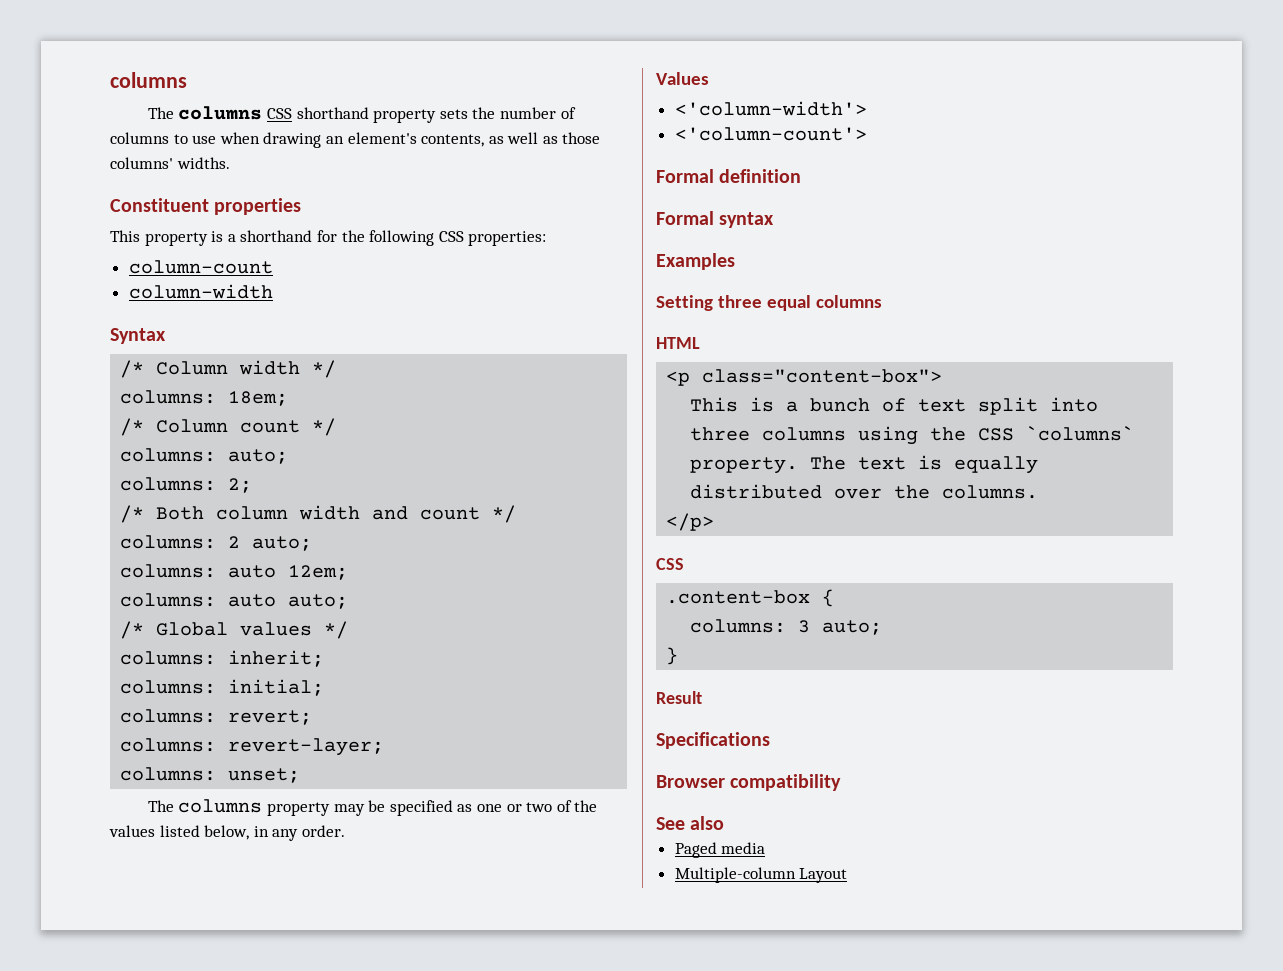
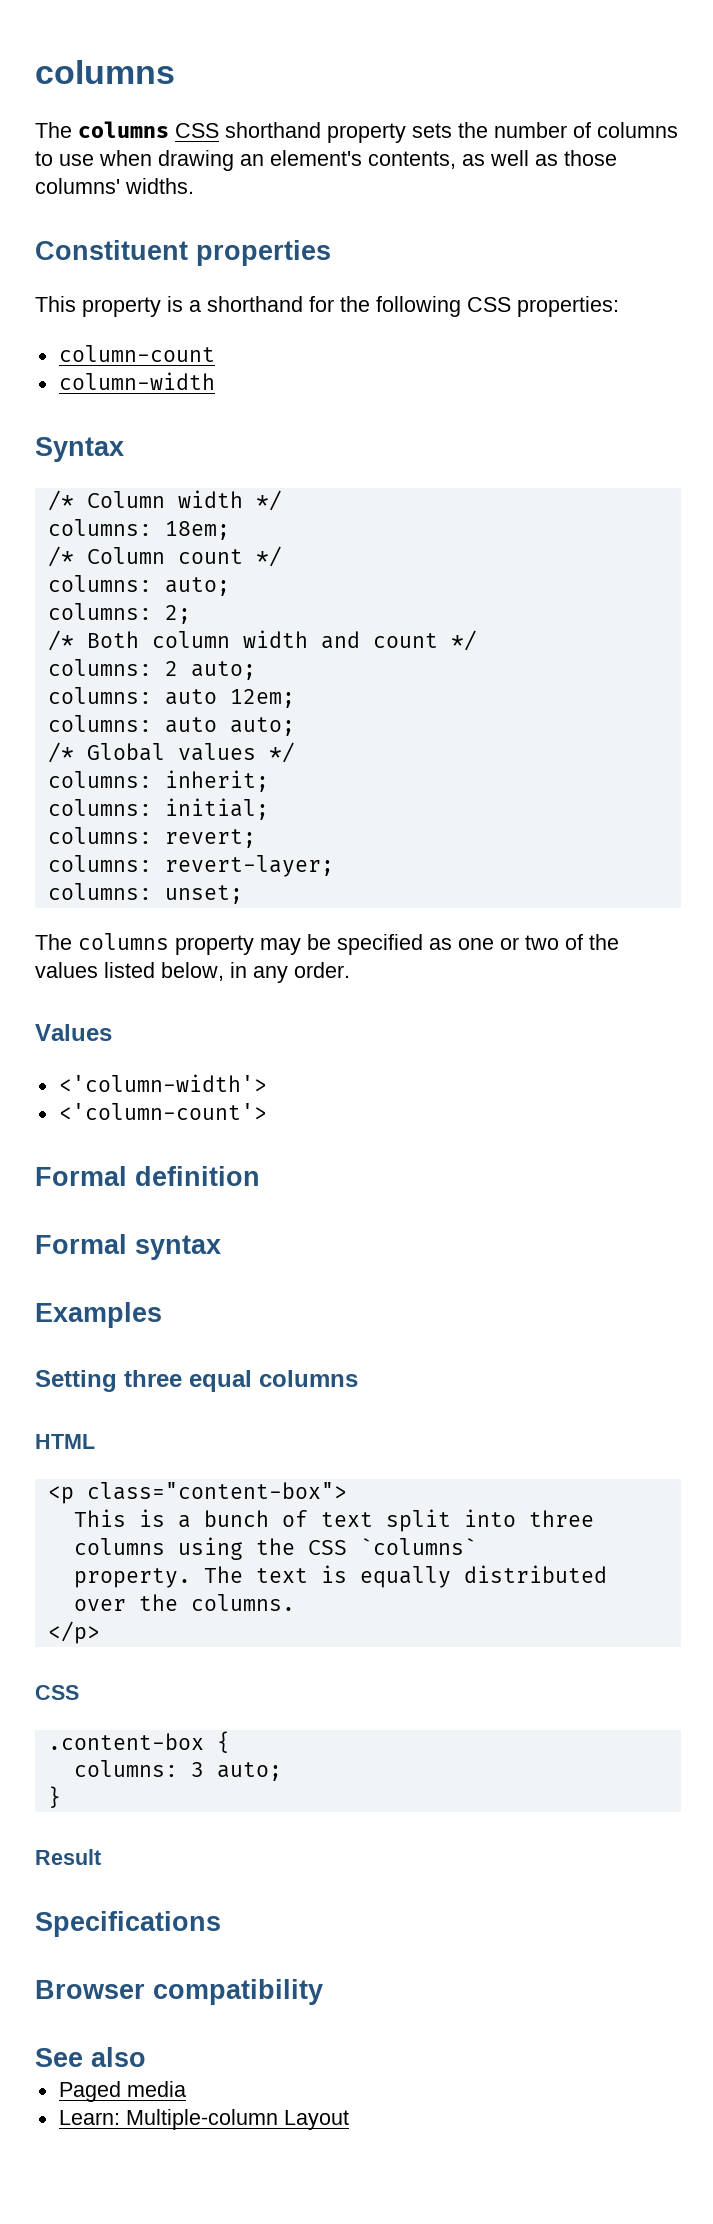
- Multiple-column Layout
+ Learn: Multiple-column Layout

